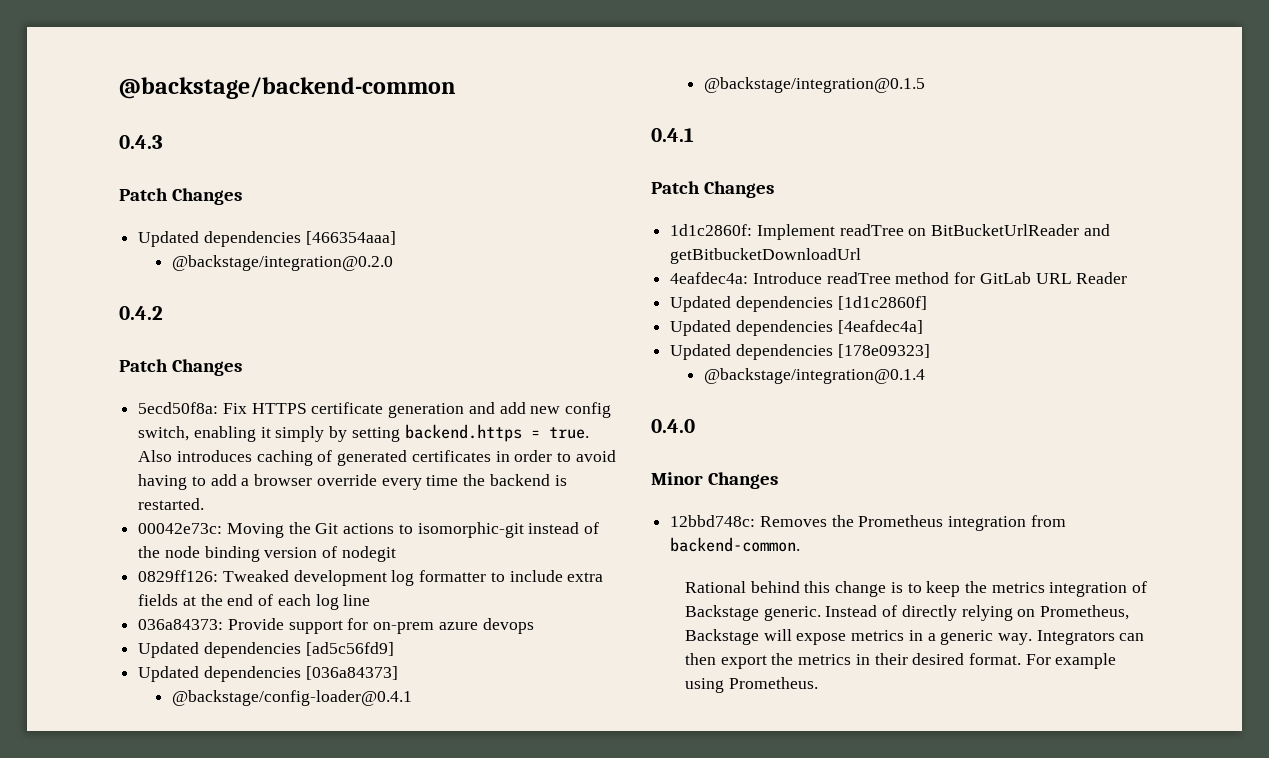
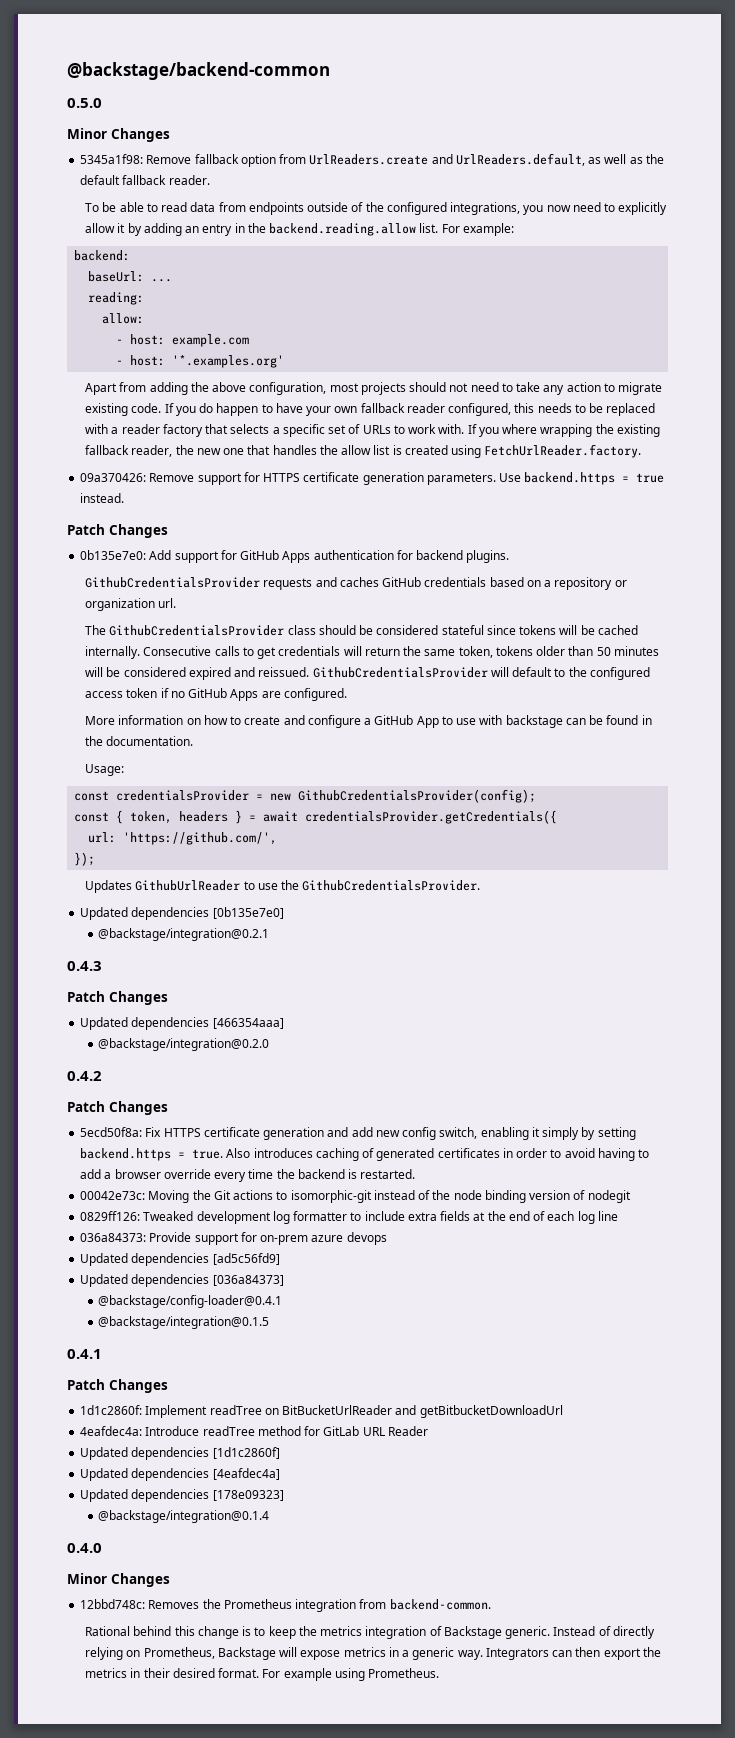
+ 0.5.0
+ Minor Changes
+ 5345a1f98: Remove fallback option from UrlReaders.create and UrlReaders.default, as well as the default fallback reader.
+ To be able to read data from endpoints outside of the configured integrations, you now need to explicitly allow it by adding an entry in the backend.reading.allow list. For example:
+ backend:
+ baseUrl: ...
+ reading:
+ allow:
+ - host: example.com
+ - host: '*.examples.org'
+ Apart from adding the above configuration, most projects should not need to take any action to migrate existing code. If you do happen to have your own fallback reader configured, this needs to be replaced with a reader factory that selects a specific set of URLs to work with. If you where wrapping the existing fallback reader, the new one that handles the allow list is created using FetchUrlReader.factory.
+ 09a370426: Remove support for HTTPS certificate generation parameters. Use backend.https = true instead.
+ Patch Changes
+ 0b135e7e0: Add support for GitHub Apps authentication for backend plugins.
+ GithubCredentialsProvider requests and caches GitHub credentials based on a repository or organization url.
+ The GithubCredentialsProvider class should be considered stateful since tokens will be cached internally. Consecutive calls to get credentials will return the same token, tokens older than 50 minutes will be considered expired and reissued. GithubCredentialsProvider will default to the configured access token if no GitHub Apps are configured.
+ More information on how to create and configure a GitHub App to use with backstage can be found in the documentation.
+ Usage:
+ const credentialsProvider = new GithubCredentialsProvider(config);
+ const { token, headers } = await credentialsProvider.getCredentials({
+ url: 'https://github.com/',
+ });
+ Updates GithubUrlReader to use the GithubCredentialsProvider.
+ Updated dependencies [0b135e7e0]
+ @backstage/integration@0.2.1

